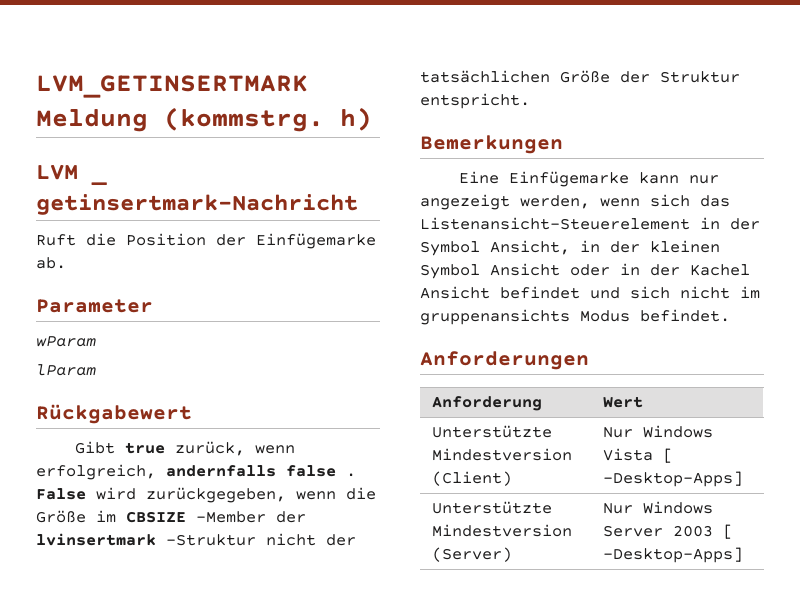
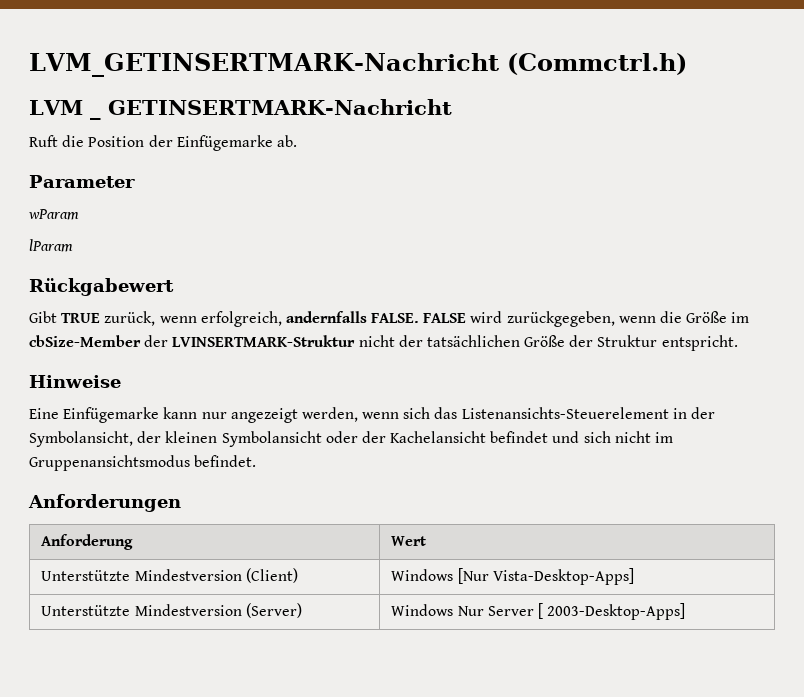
- LVM_GETINSERTMARK Meldung (kommstrg. h)
+ LVM_GETINSERTMARK-Nachricht (Commctrl.h)
- LVM _ getinsertmark-Nachricht
+ LVM _ GETINSERTMARK-Nachricht
- Gibt true zurück, wenn erfolgreich, andernfalls false . False wird zurückgegeben, wenn die Größe im CBSIZE -Member der lvinsertmark -Struktur nicht der tatsächlichen Größe der Struktur entspricht.
+ Gibt TRUE zurück, wenn erfolgreich, andernfalls FALSE. FALSE wird zurückgegeben, wenn die Größe im cbSize-Member der LVINSERTMARK-Struktur nicht der tatsächlichen Größe der Struktur entspricht.
- Bemerkungen
+ Hinweise
- Eine Einfügemarke kann nur angezeigt werden, wenn sich das Listenansicht-Steuerelement in der Symbol Ansicht, in der kleinen Symbol Ansicht oder in der Kachel Ansicht befindet und sich nicht im gruppenansichts Modus befindet.
+ Eine Einfügemarke kann nur angezeigt werden, wenn sich das Listenansichts-Steuerelement in der Symbolansicht, der kleinen Symbolansicht oder der Kachelansicht befindet und sich nicht im Gruppenansichtsmodus befindet.
- Unterstützte Mindestversion (Client) | Nur Windows Vista [ -Desktop-Apps]
- Unterstützte Mindestversion (Server) | Nur Windows Server 2003 [ -Desktop-Apps]
+ Unterstützte Mindestversion (Client) | Windows [Nur Vista-Desktop-Apps]
+ Unterstützte Mindestversion (Server) | Windows Nur Server [ 2003-Desktop-Apps]

